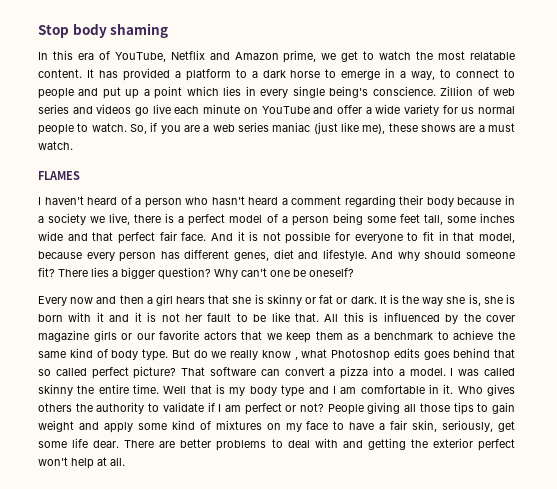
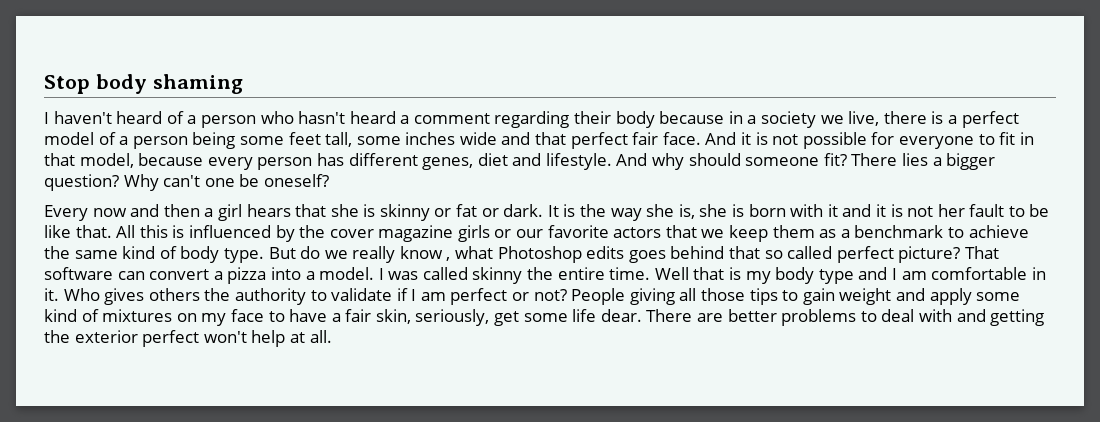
- In this era of YouTube, Netflix and Amazon prime, we get to watch the most relatable content. It has provided a platform to a dark horse to emerge in a way, to connect to people and put up a point which lies in every single being's conscience. Zillion of web series and videos go live each minute on YouTube and offer a wide variety for us normal people to watch. So, if you are a web series maniac (just like me), these shows are a must watch.
- FLAMES

